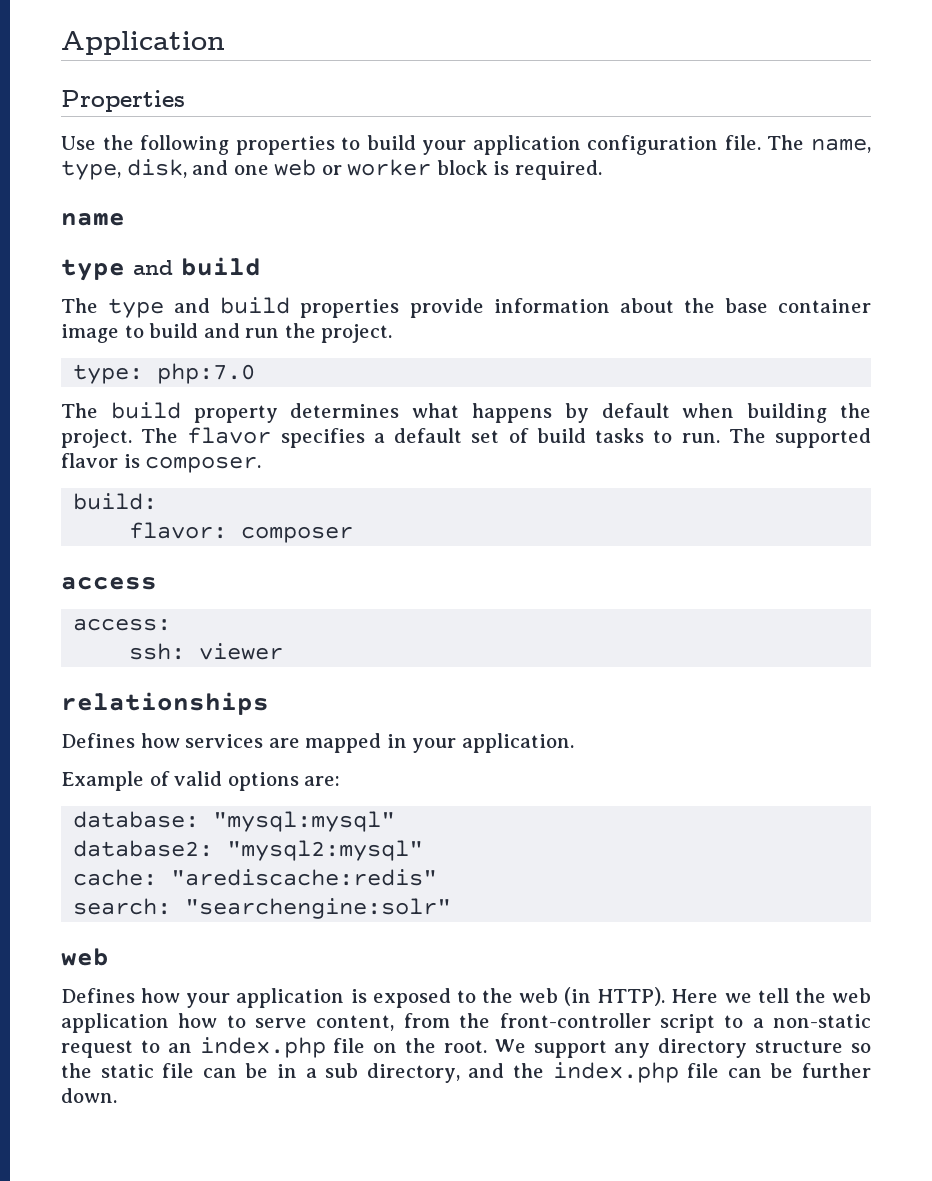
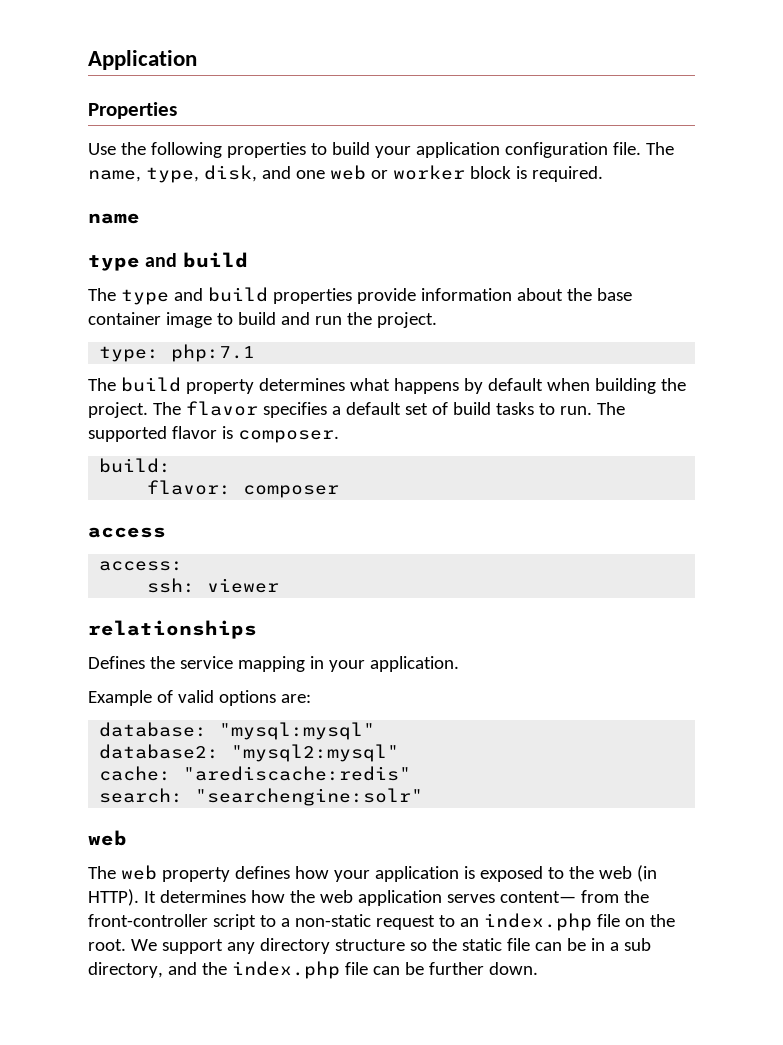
- type: php:7.0
+ type: php:7.1
- Defines how services are mapped in your application.
+ Defines the service mapping in your application.
- Defines how your application is exposed to the web (in HTTP).
+ The web property defines how your application is exposed to the web (in HTTP).
- Here we tell the web application how to serve content, from the front-controller script to a non-static request to an index.php file on the root.
+ It determines how the web application serves content— from the front-controller script to a non-static request to an index.php file on the root.

